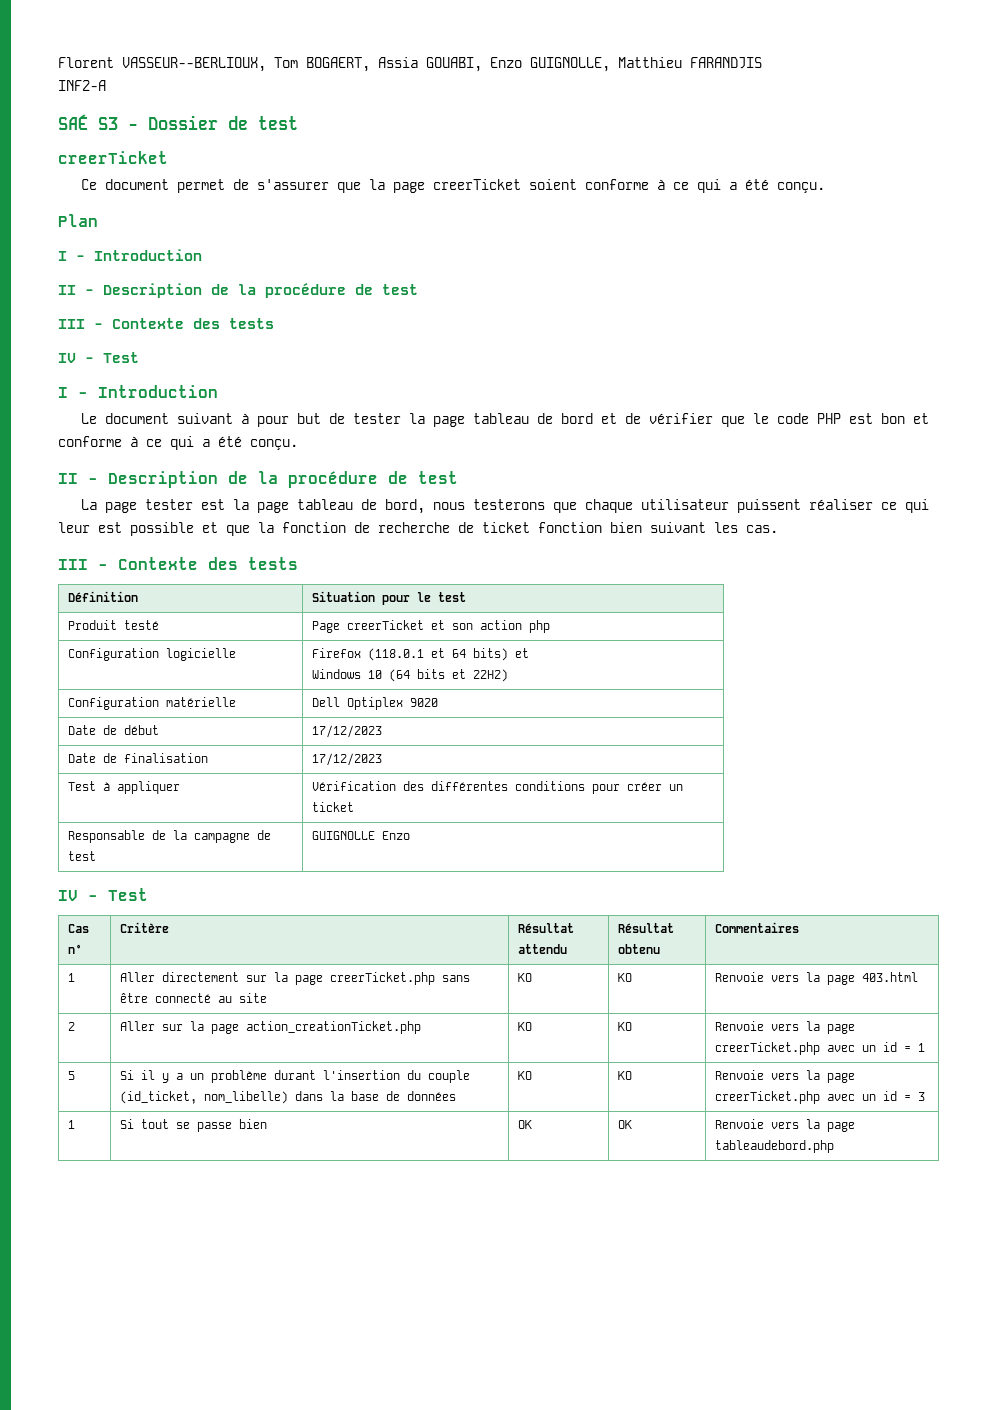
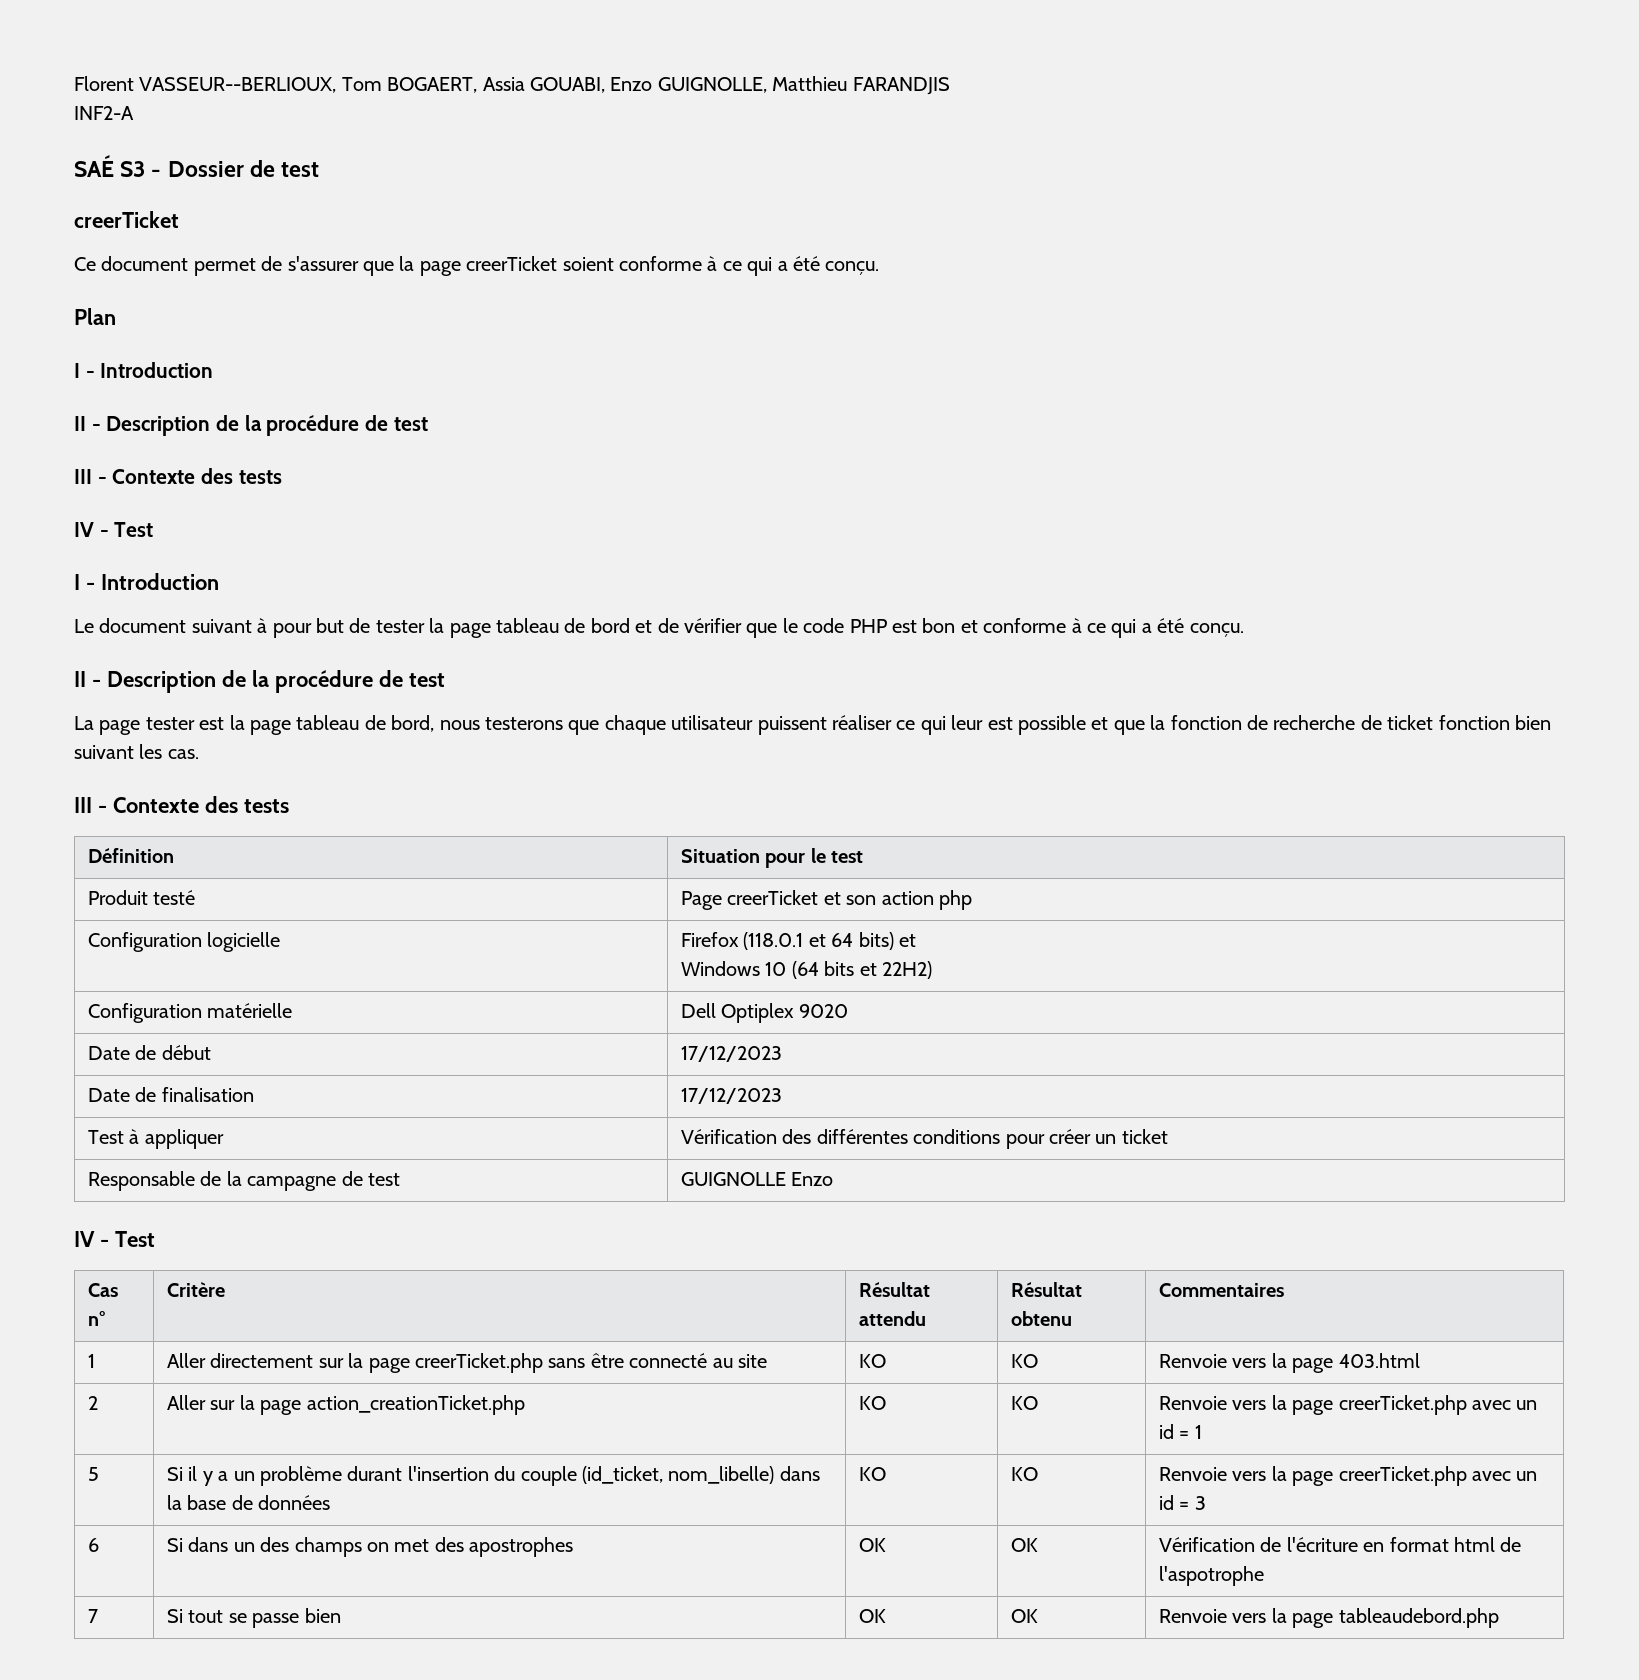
- 1 | Si tout se passe bien | OK | OK | Renvoie vers la page tableaudebord.php
+ 6 | Si dans un des champs on met des apostrophes | OK | OK | Vérification de l'écriture en format html de l'aspotrophe
+ 7 | Si tout se passe bien | OK | OK | Renvoie vers la page tableaudebord.php

